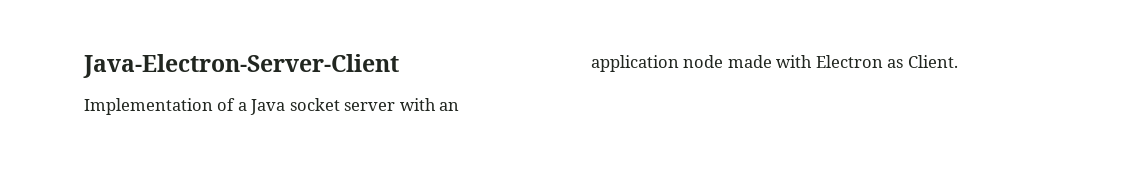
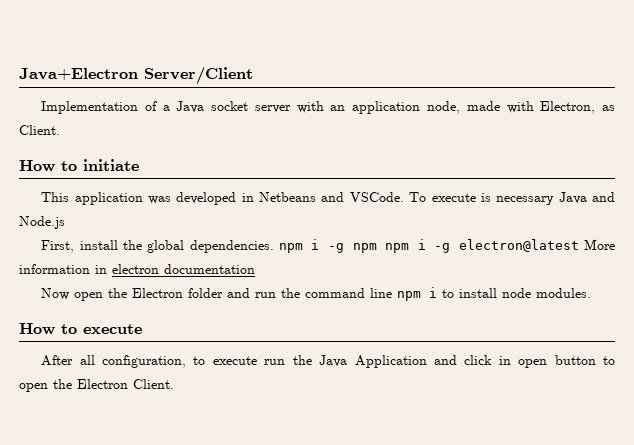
- Java-Electron-Server-Client
+ Java+Electron Server/Client
- Implementation of a Java socket server with an application node made with Electron as Client.
+ Implementation of a Java socket server with an application node, made with Electron, as Client.
+ How to initiate
+ This application was developed in Netbeans and VSCode. To execute is necessary Java and Node.js
+ First, install the global dependencies. npm i -g npm npm i -g electron@latest More information in electron documentation
+ Now open the Electron folder and run the command line npm i to install node modules.
+ How to execute
+ After all configuration, to execute run the Java Application and click in open button to open the Electron Client.

